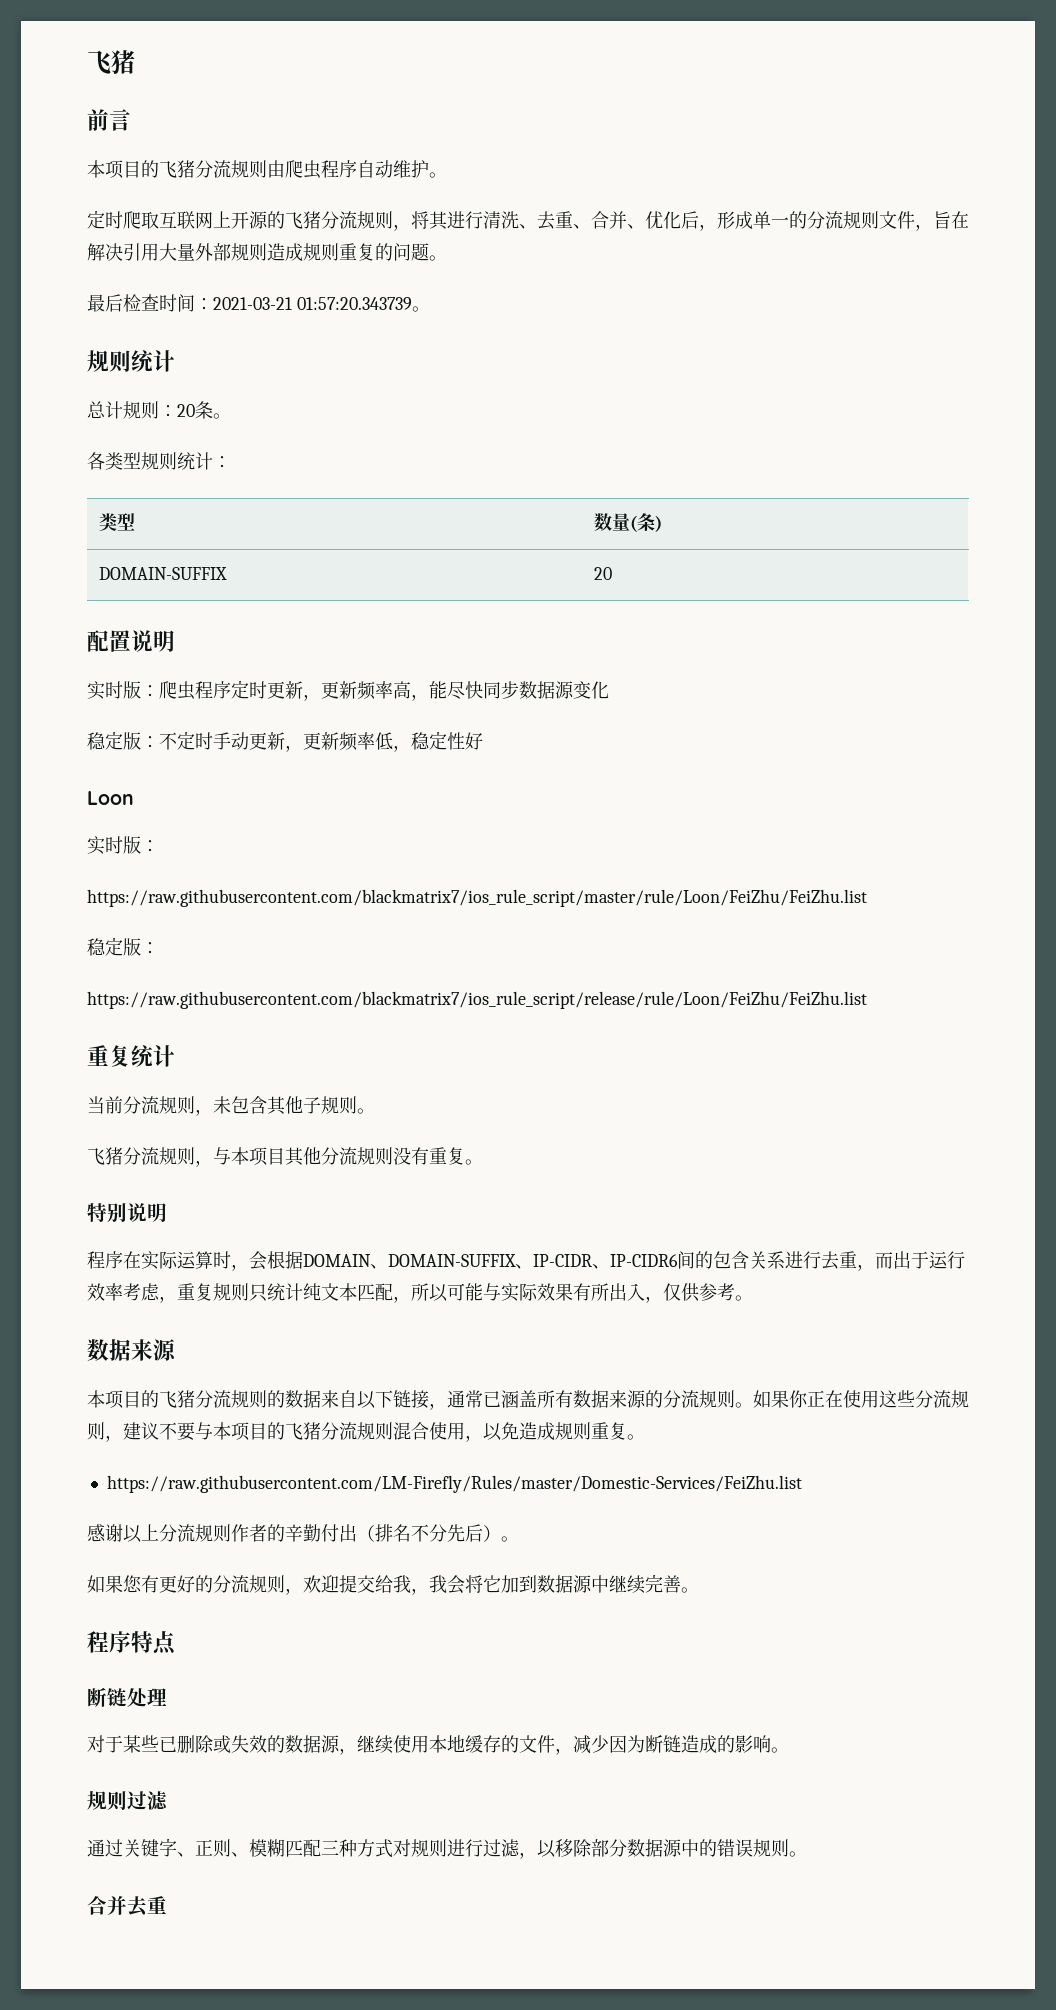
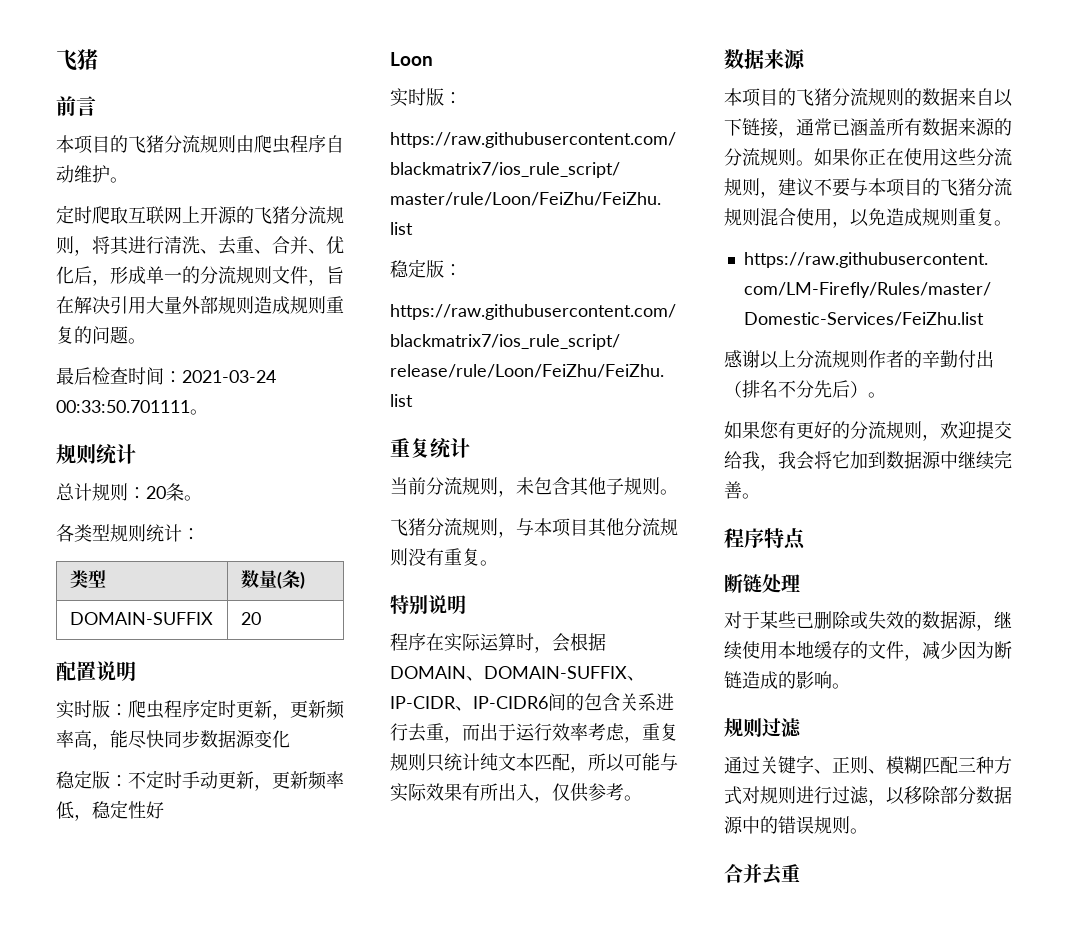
- 最后检查时间：2021-03-21 01:57:20.343739。
+ 最后检查时间：2021-03-24 00:33:50.701111。

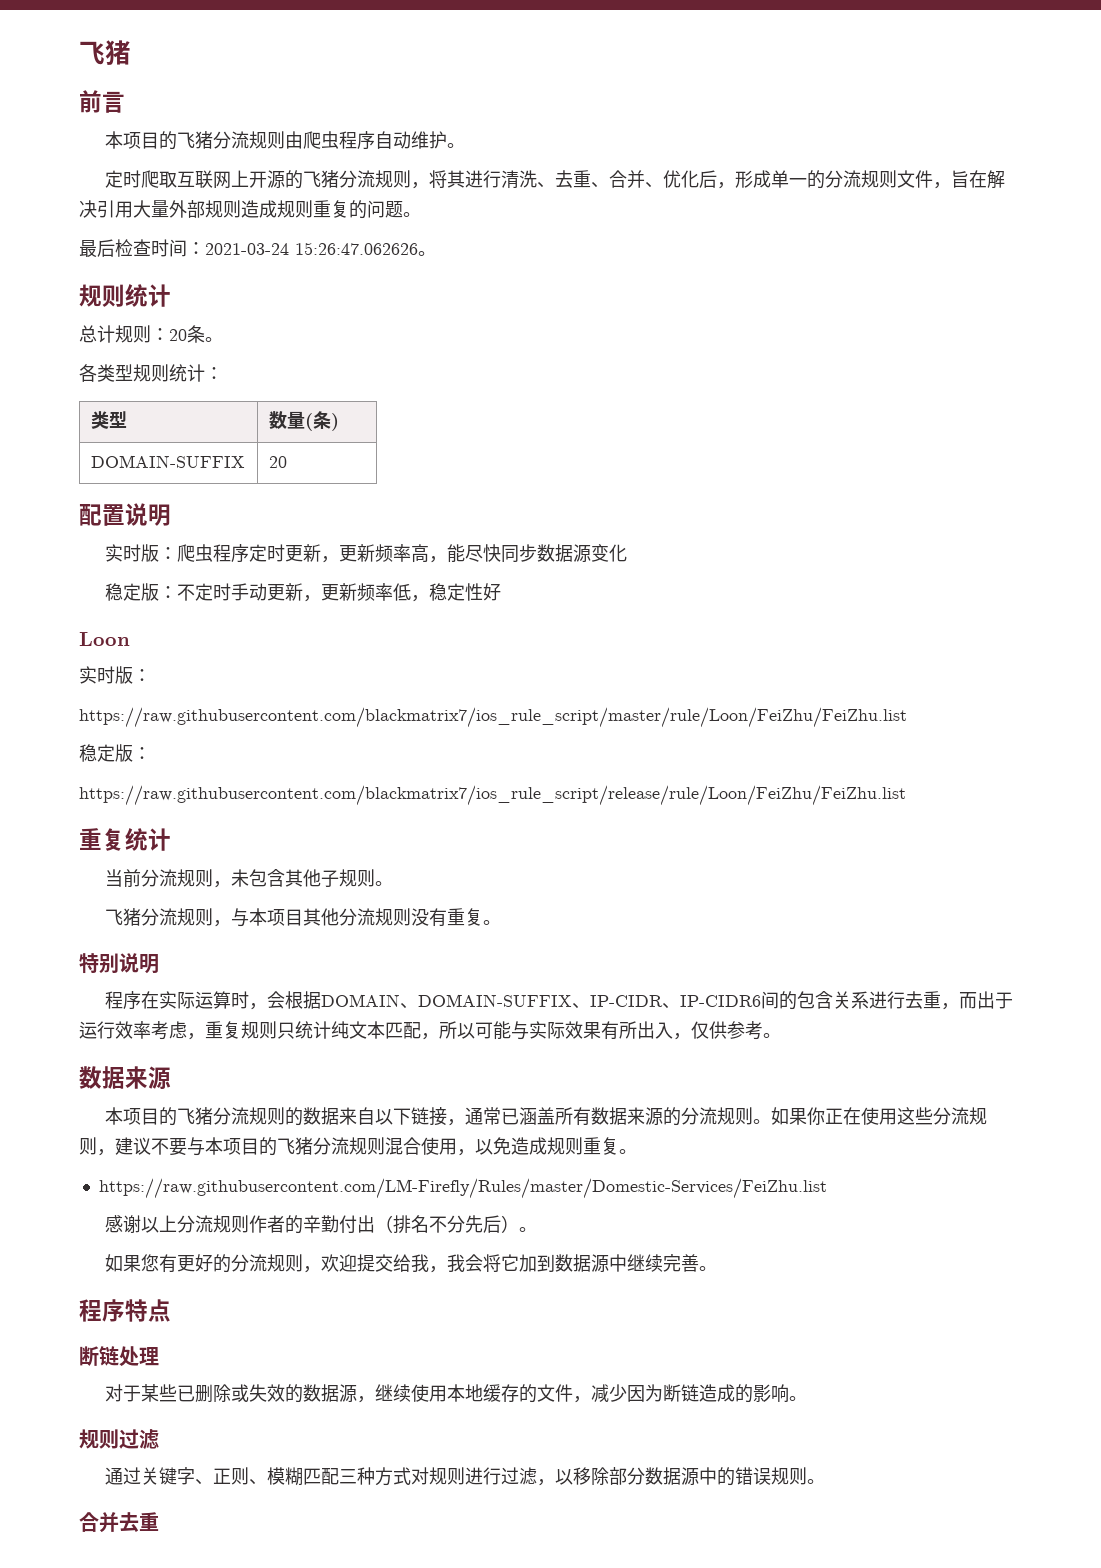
- 最后检查时间：2021-03-24 00:33:50.701111。
+ 最后检查时间：2021-03-24 15:26:47.062626。

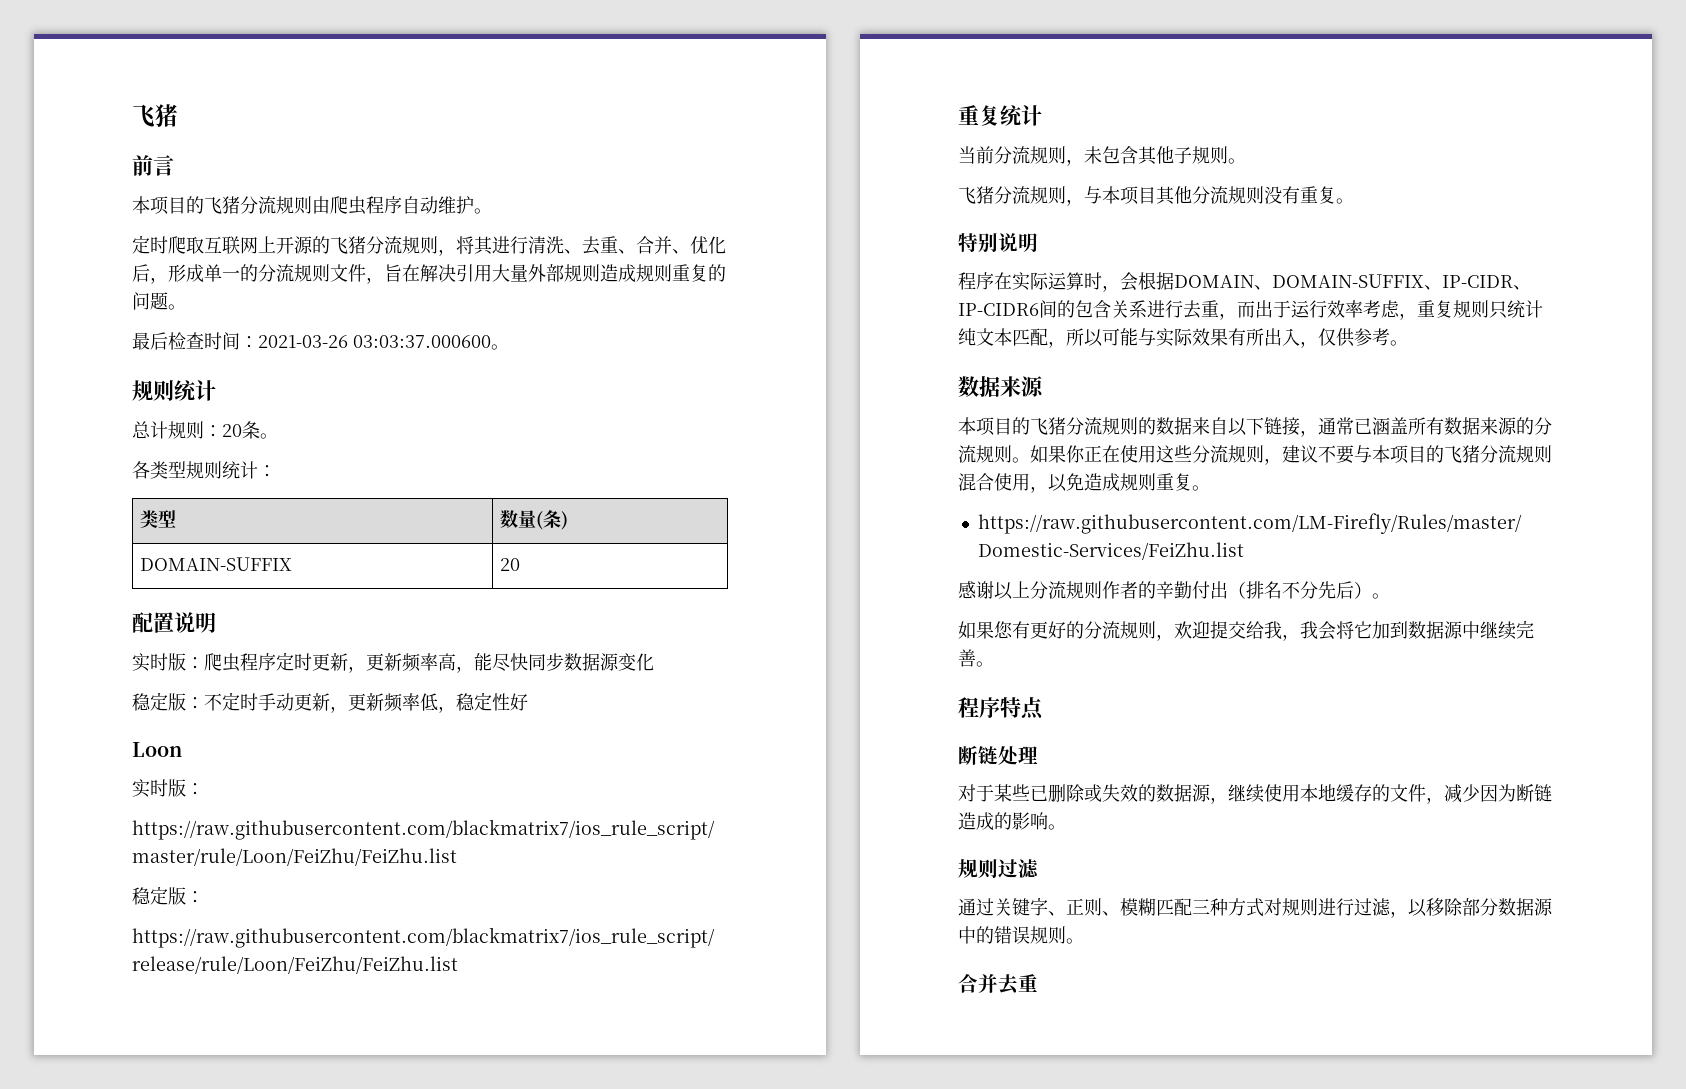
- 最后检查时间：2021-03-24 15:26:47.062626。
+ 最后检查时间：2021-03-26 03:03:37.000600。

